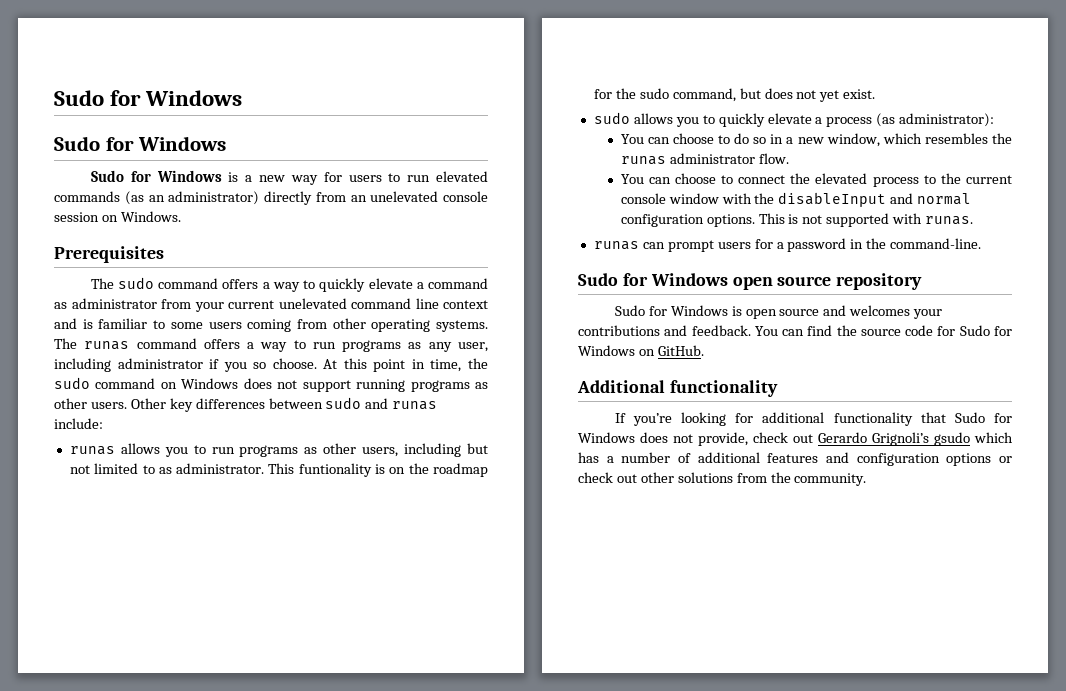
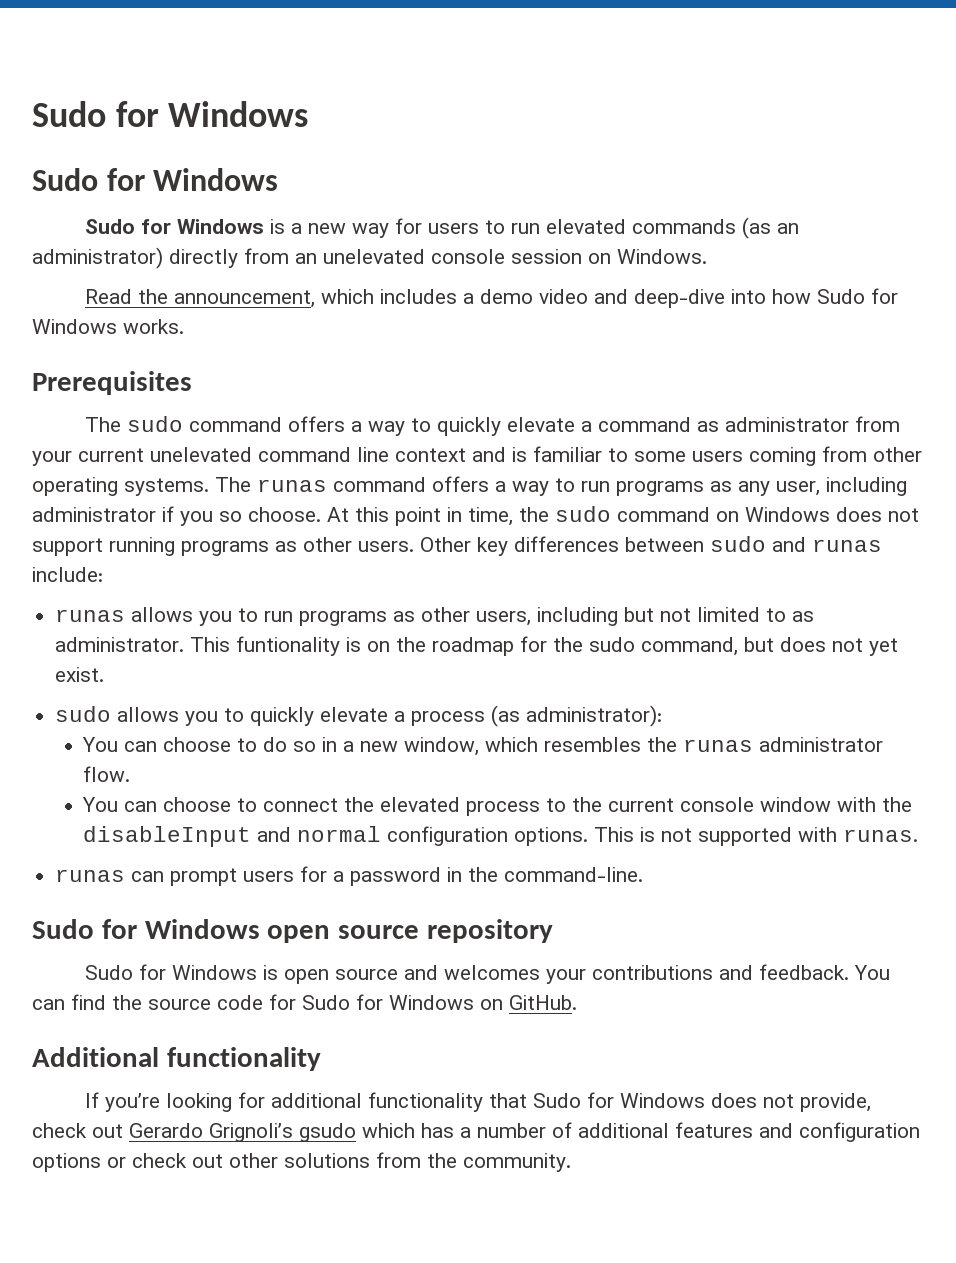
+ Read the announcement, which includes a demo video and deep-dive into how Sudo for Windows works.

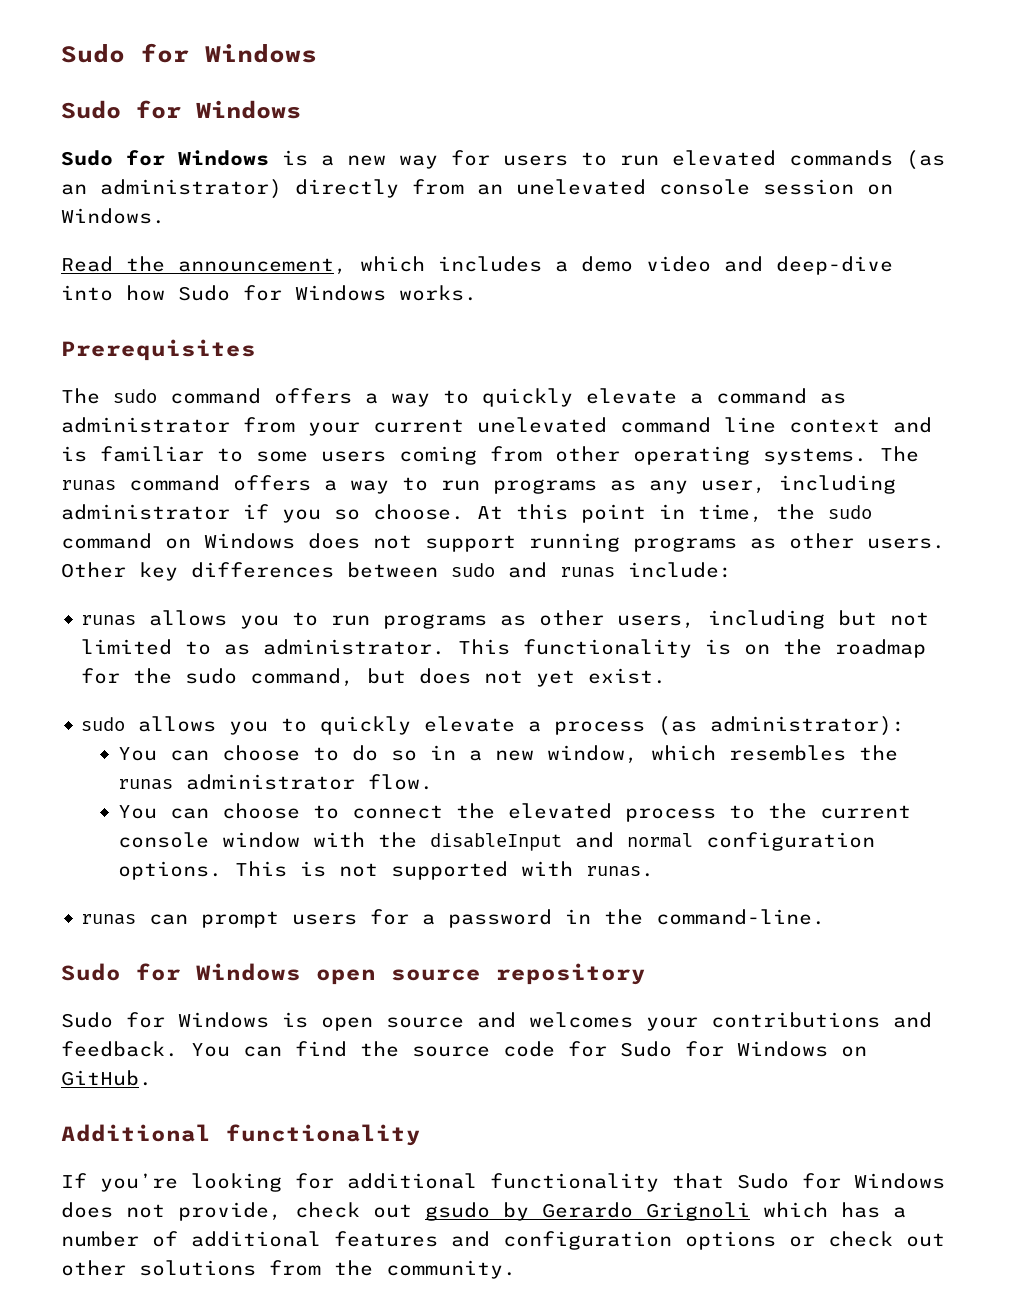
- This funtionality is on the roadmap for the sudo command, but does not yet exist.
+ This functionality is on the roadmap for the sudo command, but does not yet exist.
- If you’re looking for additional functionality that Sudo for Windows does not provide, check out Gerardo Grignoli’s gsudo which has a number of additional features and configuration options or check out other solutions from the community.
+ If you’re looking for additional functionality that Sudo for Windows does not provide, check out gsudo by Gerardo Grignoli which has a number of additional features and configuration options or check out other solutions from the community.

